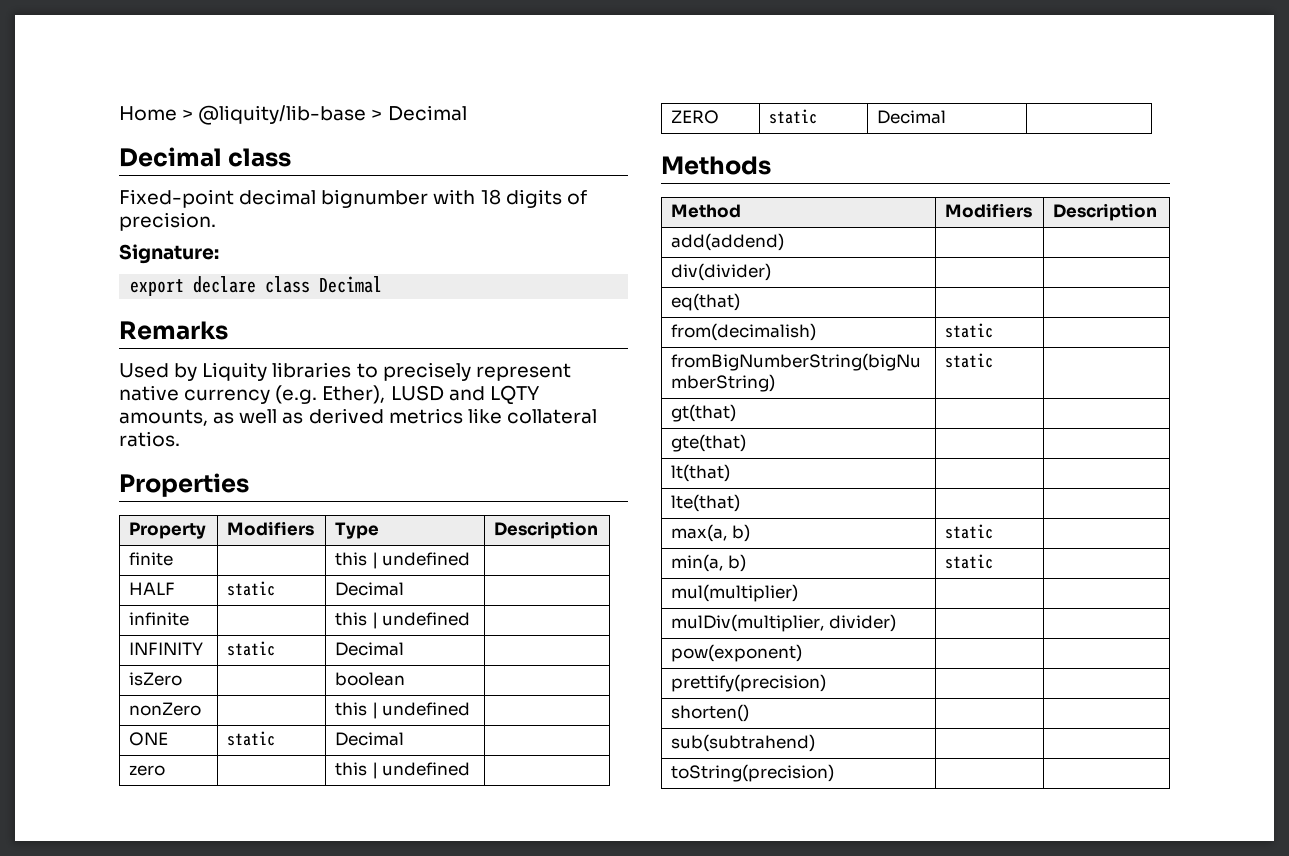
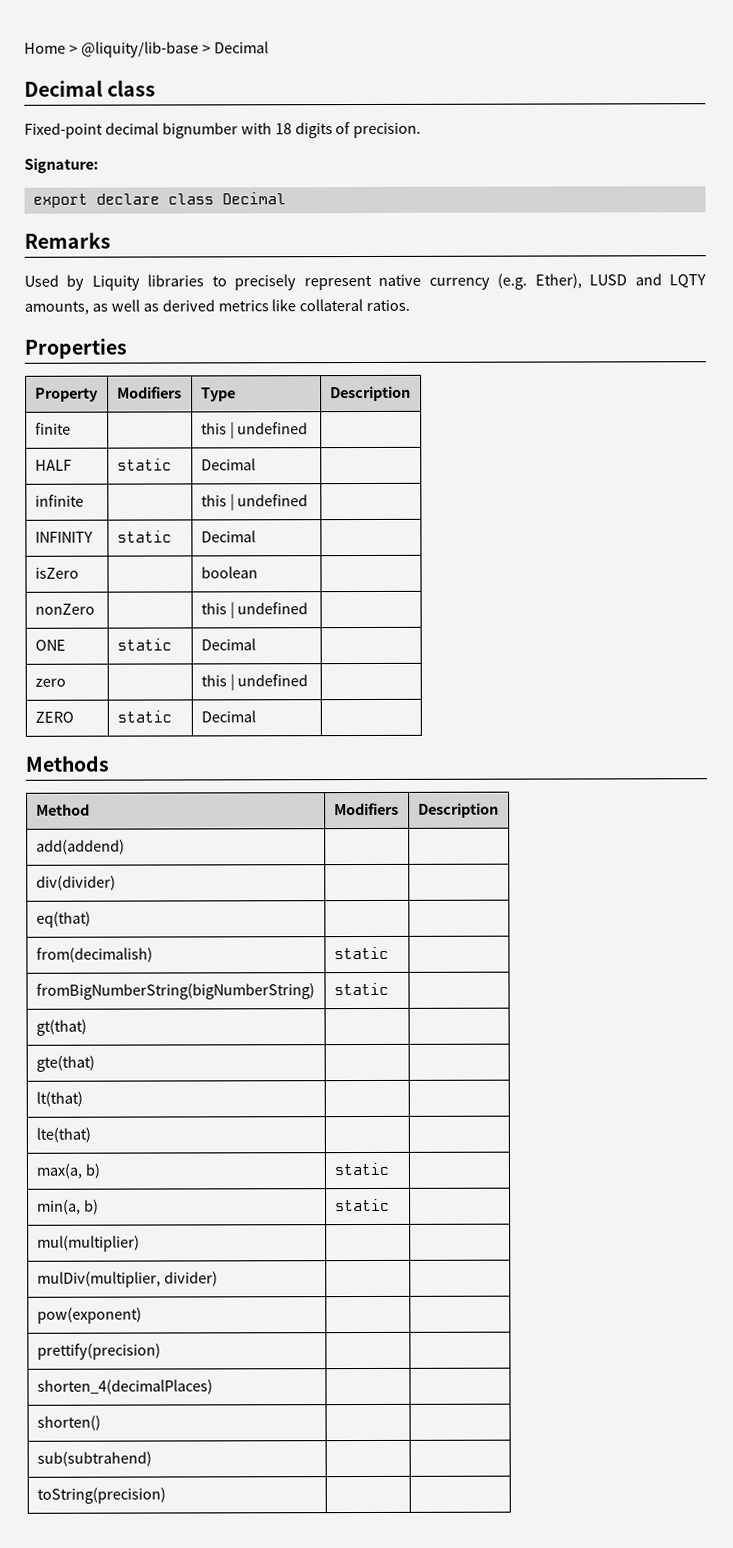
+ shorten_4(decimalPlaces) | |

